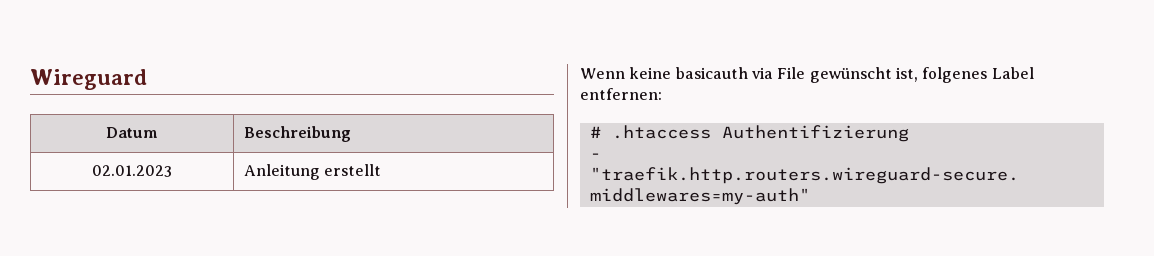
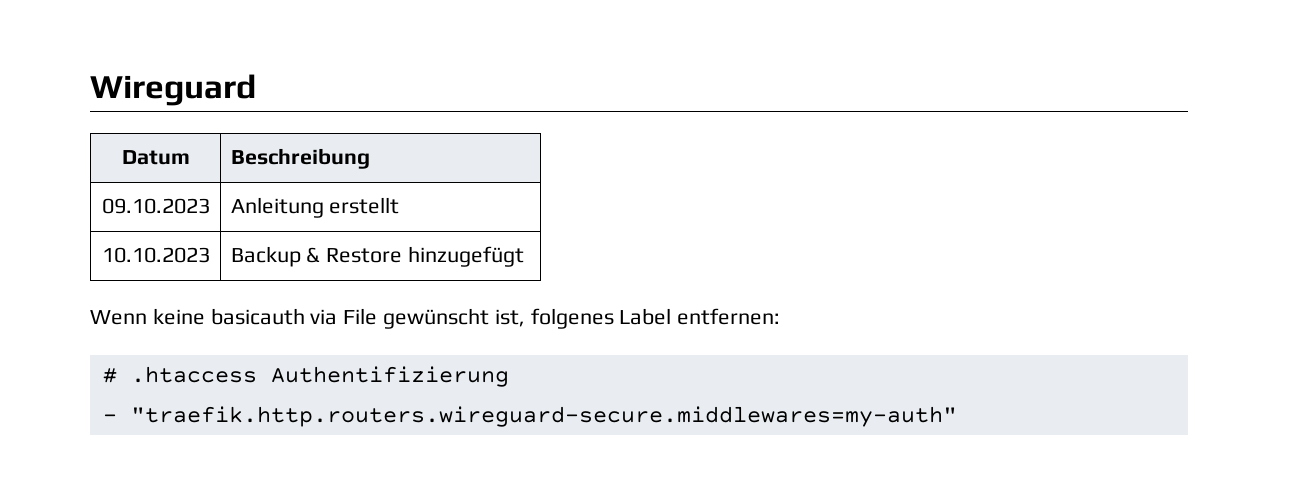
- 02.01.2023 | Anleitung erstellt
+ 09.10.2023 | Anleitung erstellt
+ 10.10.2023 | Backup & Restore hinzugefügt

